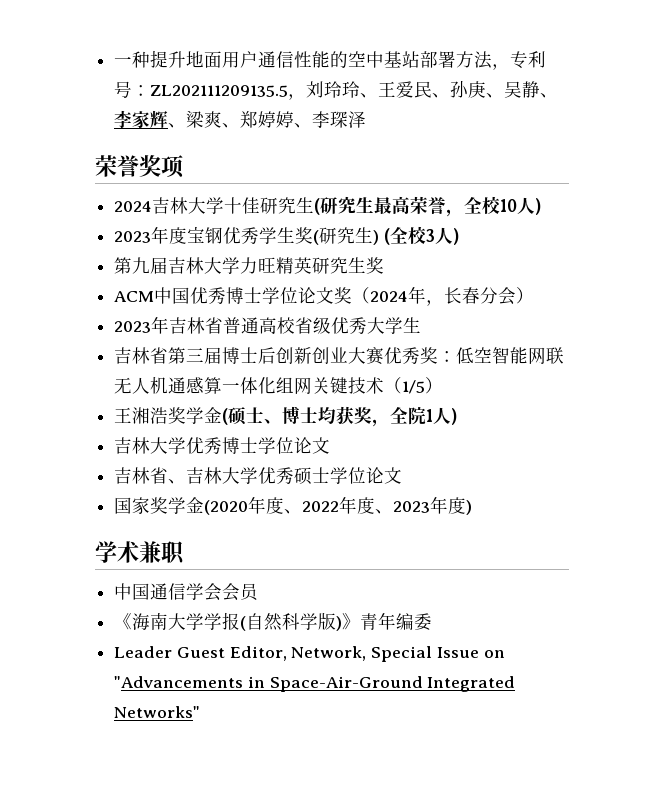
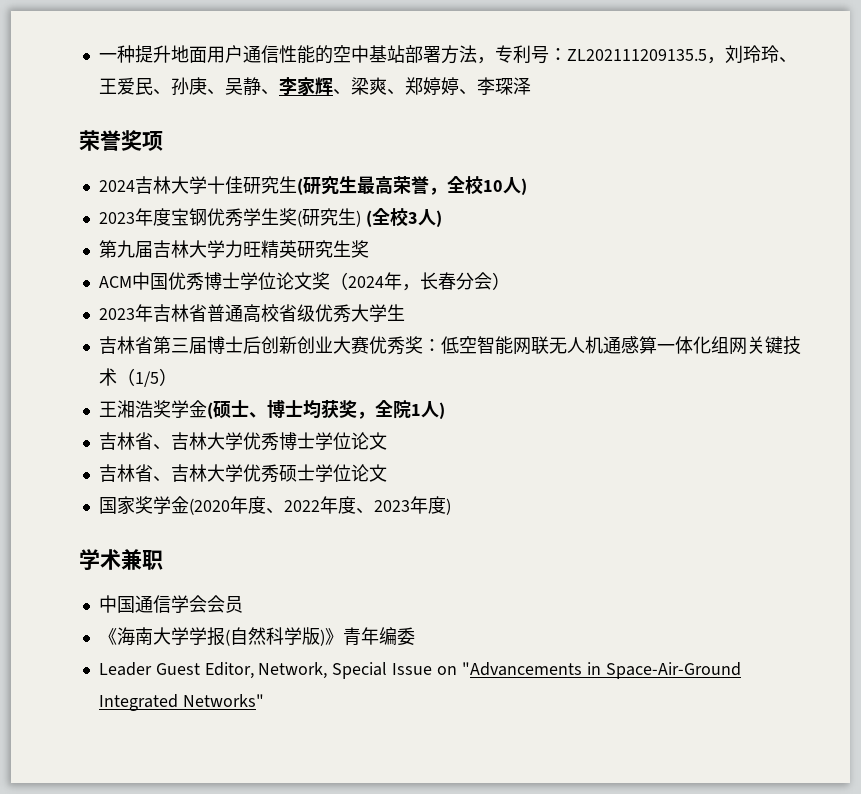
- 吉林大学优秀博士学位论文
+ 吉林省、吉林大学优秀博士学位论文

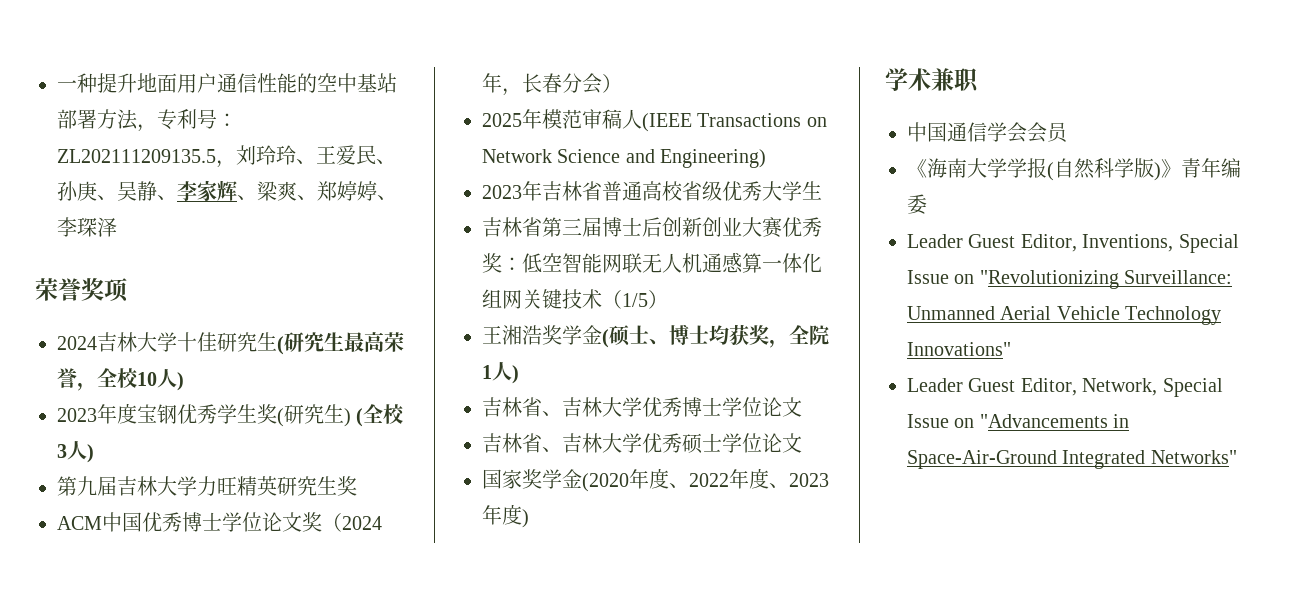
+ 2025年模范审稿人(IEEE Transactions on Network Science and Engineering)
+ Leader Guest Editor, Inventions, Special Issue on "Revolutionizing Surveillance: Unmanned Aerial Vehicle Technology Innovations"

